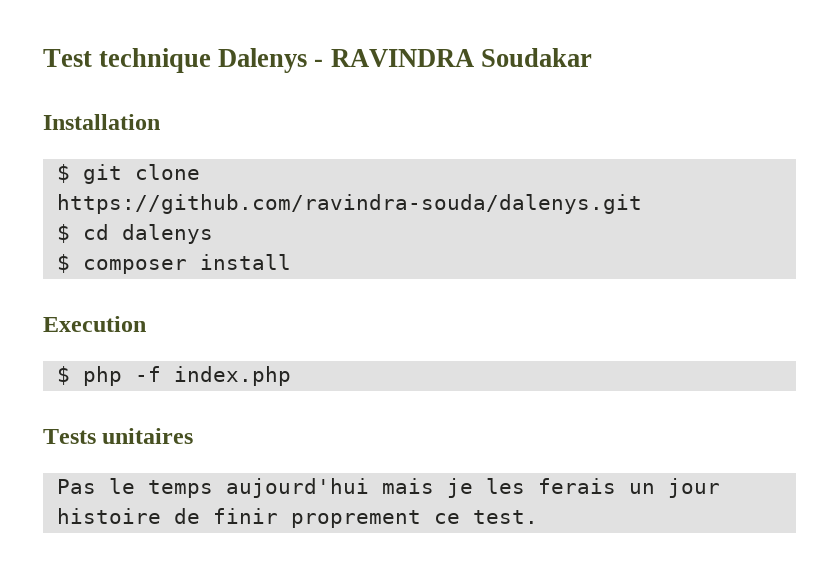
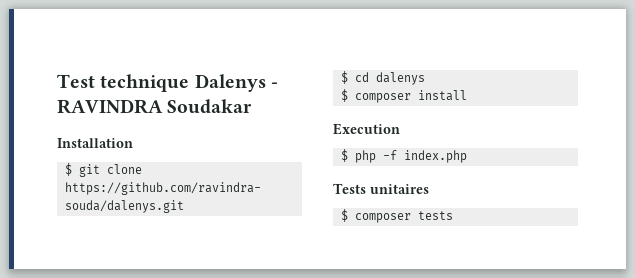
- Pas le temps aujourd'hui mais je les ferais un jour histoire de finir proprement ce test.
+ $ composer tests

